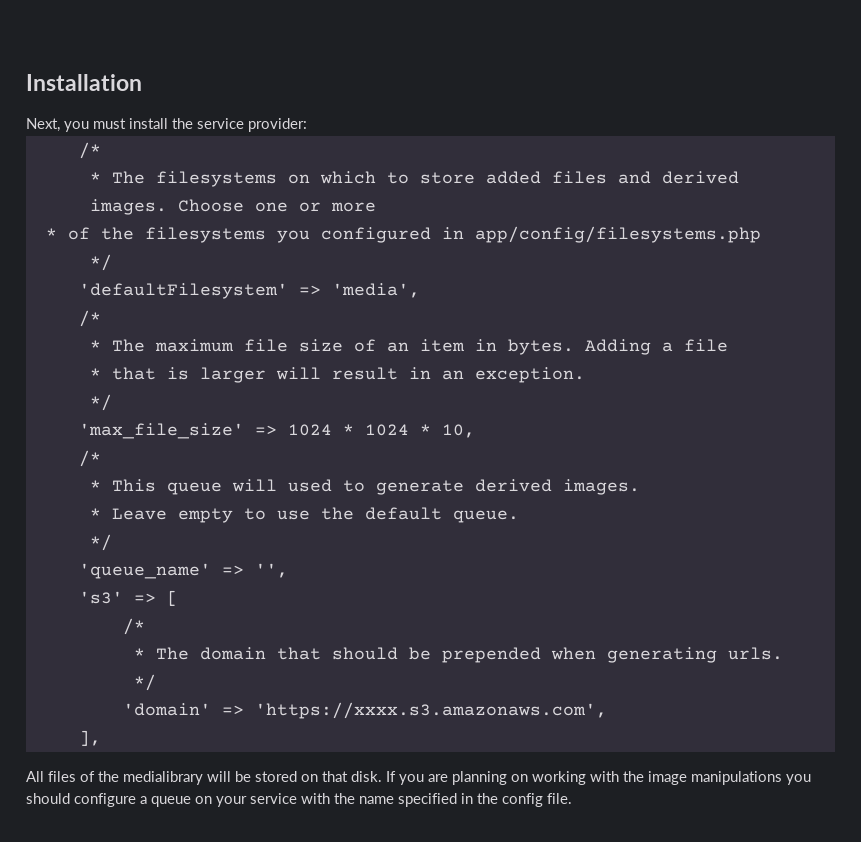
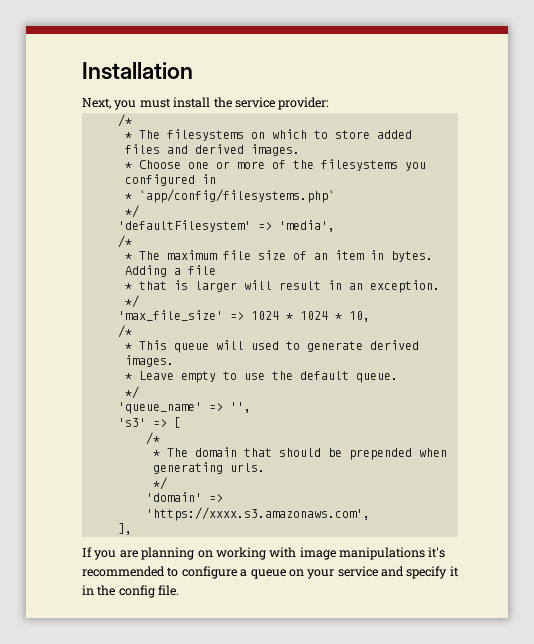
- * The filesystems on which to store added files and derived images. Choose one or more
- * of the filesystems you configured in app/config/filesystems.php
+ * The filesystems on which to store added files and derived images.
+ * Choose one or more of the filesystems you configured in
+ * `app/config/filesystems.php`
- All files of the medialibrary will be stored on that disk. If you are planning on working with the image manipulations you should configure a queue on your service with the name specified in the config file.
+ If you are planning on working with image manipulations it's recommended to configure a queue on your service and specify it in the config file.

